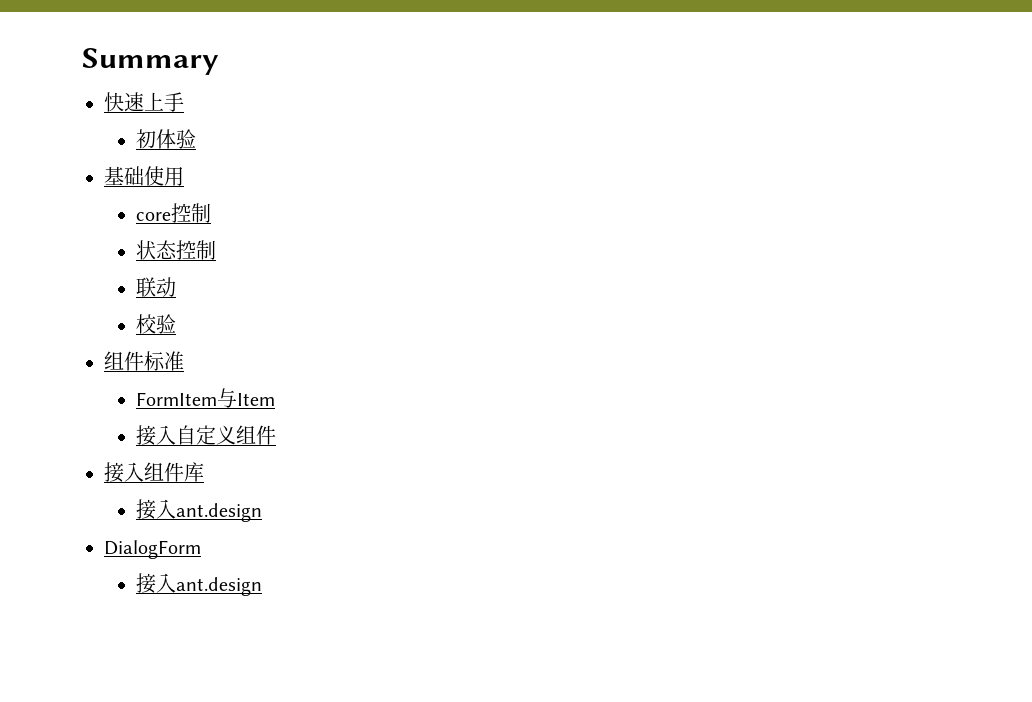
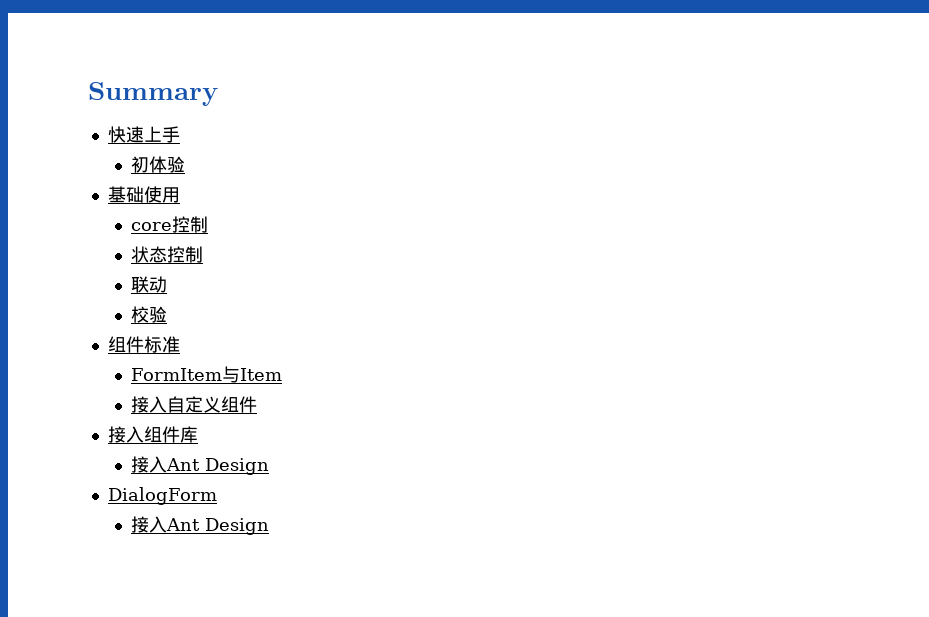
  接入组件库
- 接入ant.design
+ 接入Ant Design
  DialogForm
- 接入ant.design
+ 接入Ant Design

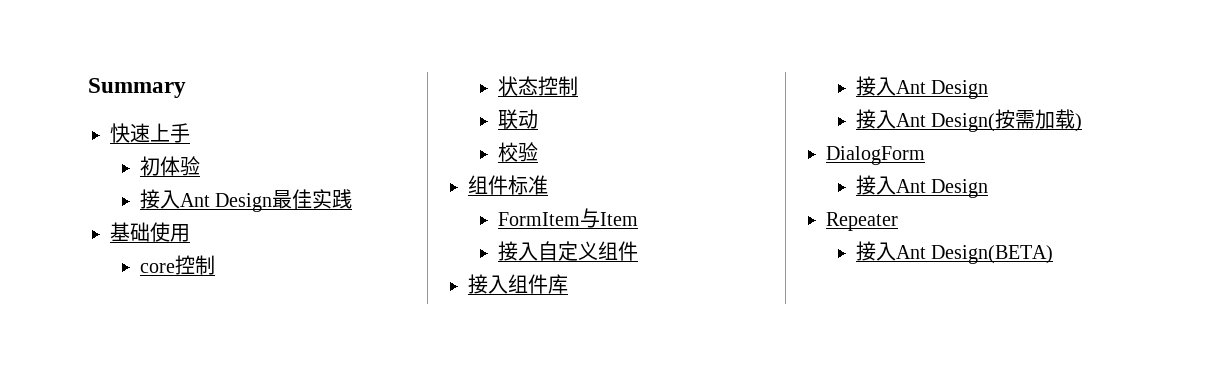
+ 接入Ant Design最佳实践
+ 接入Ant Design(按需加载)
+ Repeater
+ 接入Ant Design(BETA)

